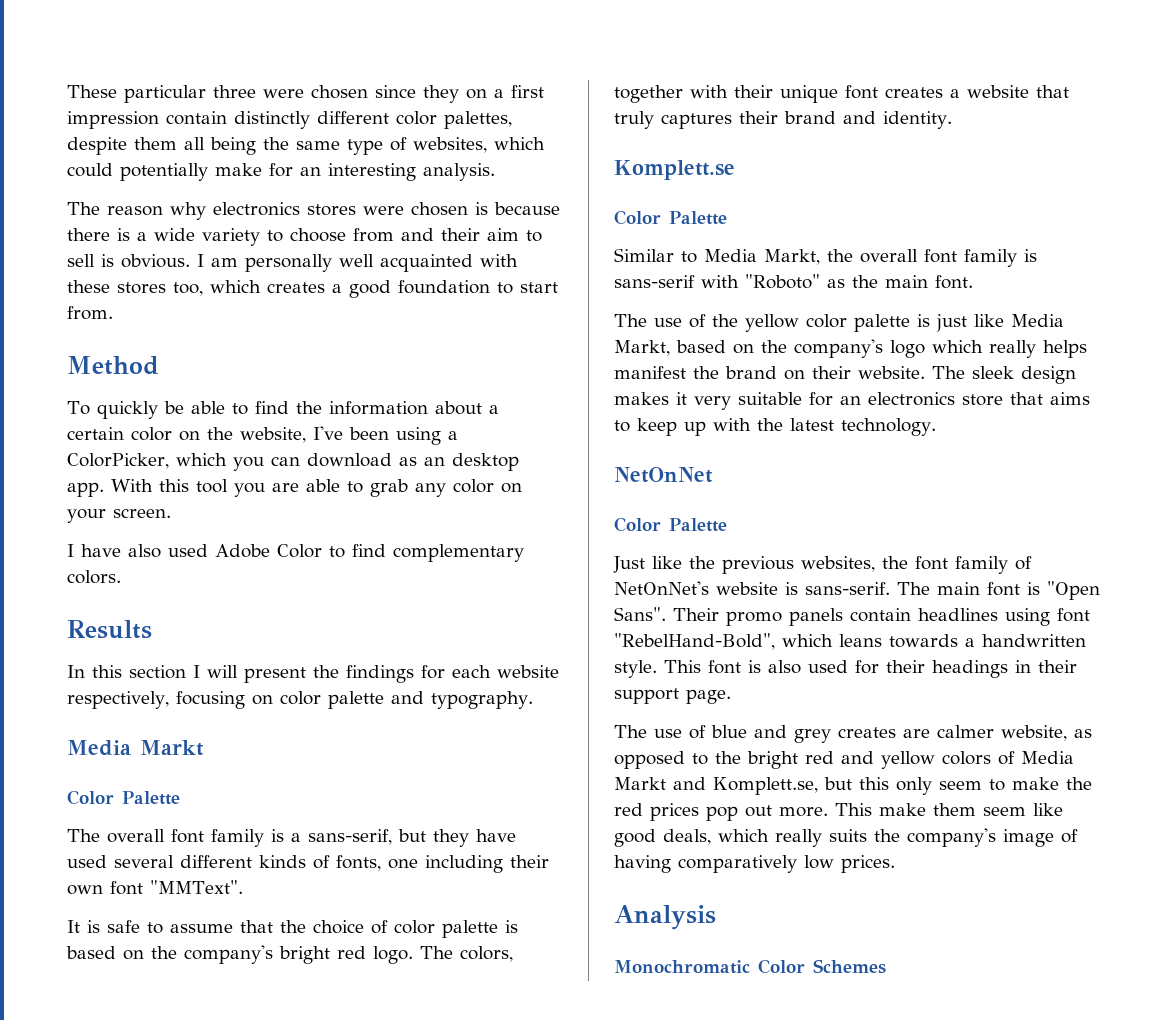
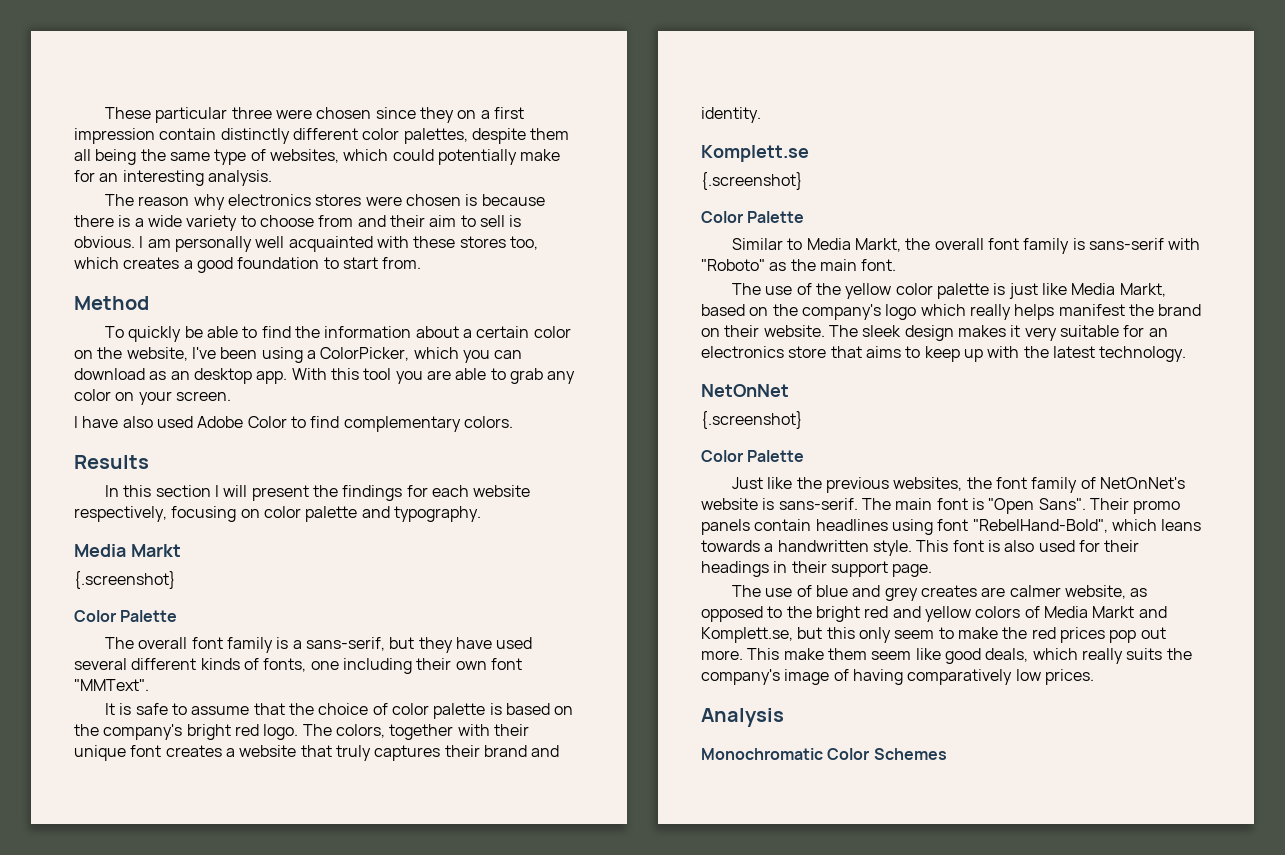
  In this section I will present the findings for each website respectively, focusing on color palette and typography.
  Media Markt
+ {.screenshot}
  Komplett.se
+ {.screenshot}
  NetOnNet
+ {.screenshot}

